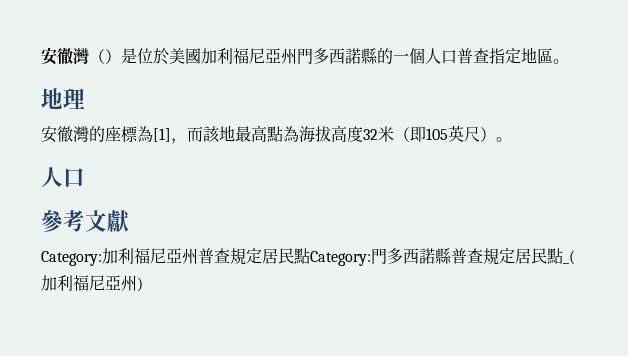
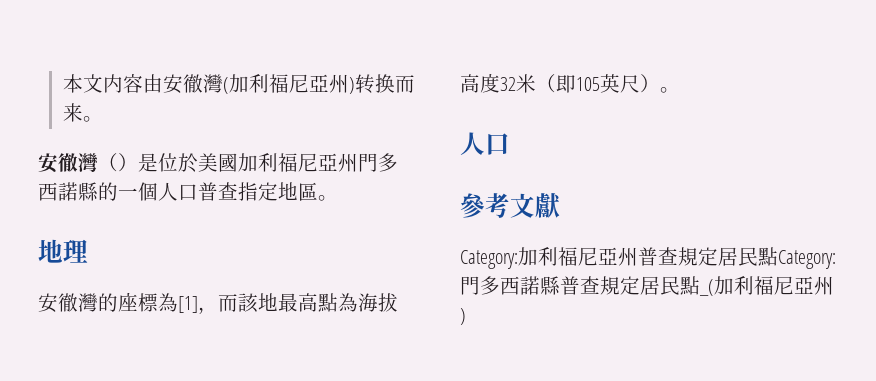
+ 本文内容由安徹灣(加利福尼亞州)转换而来。

